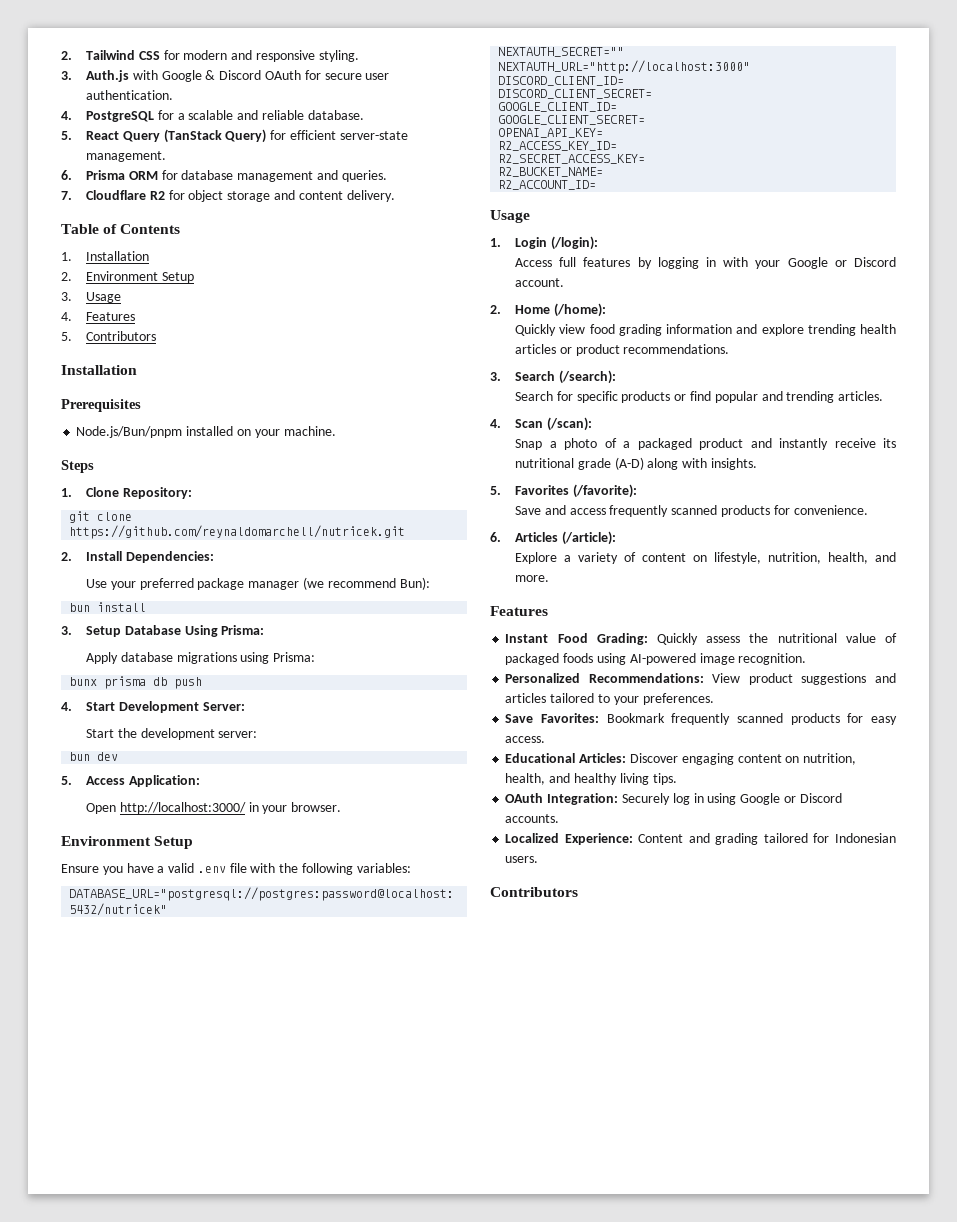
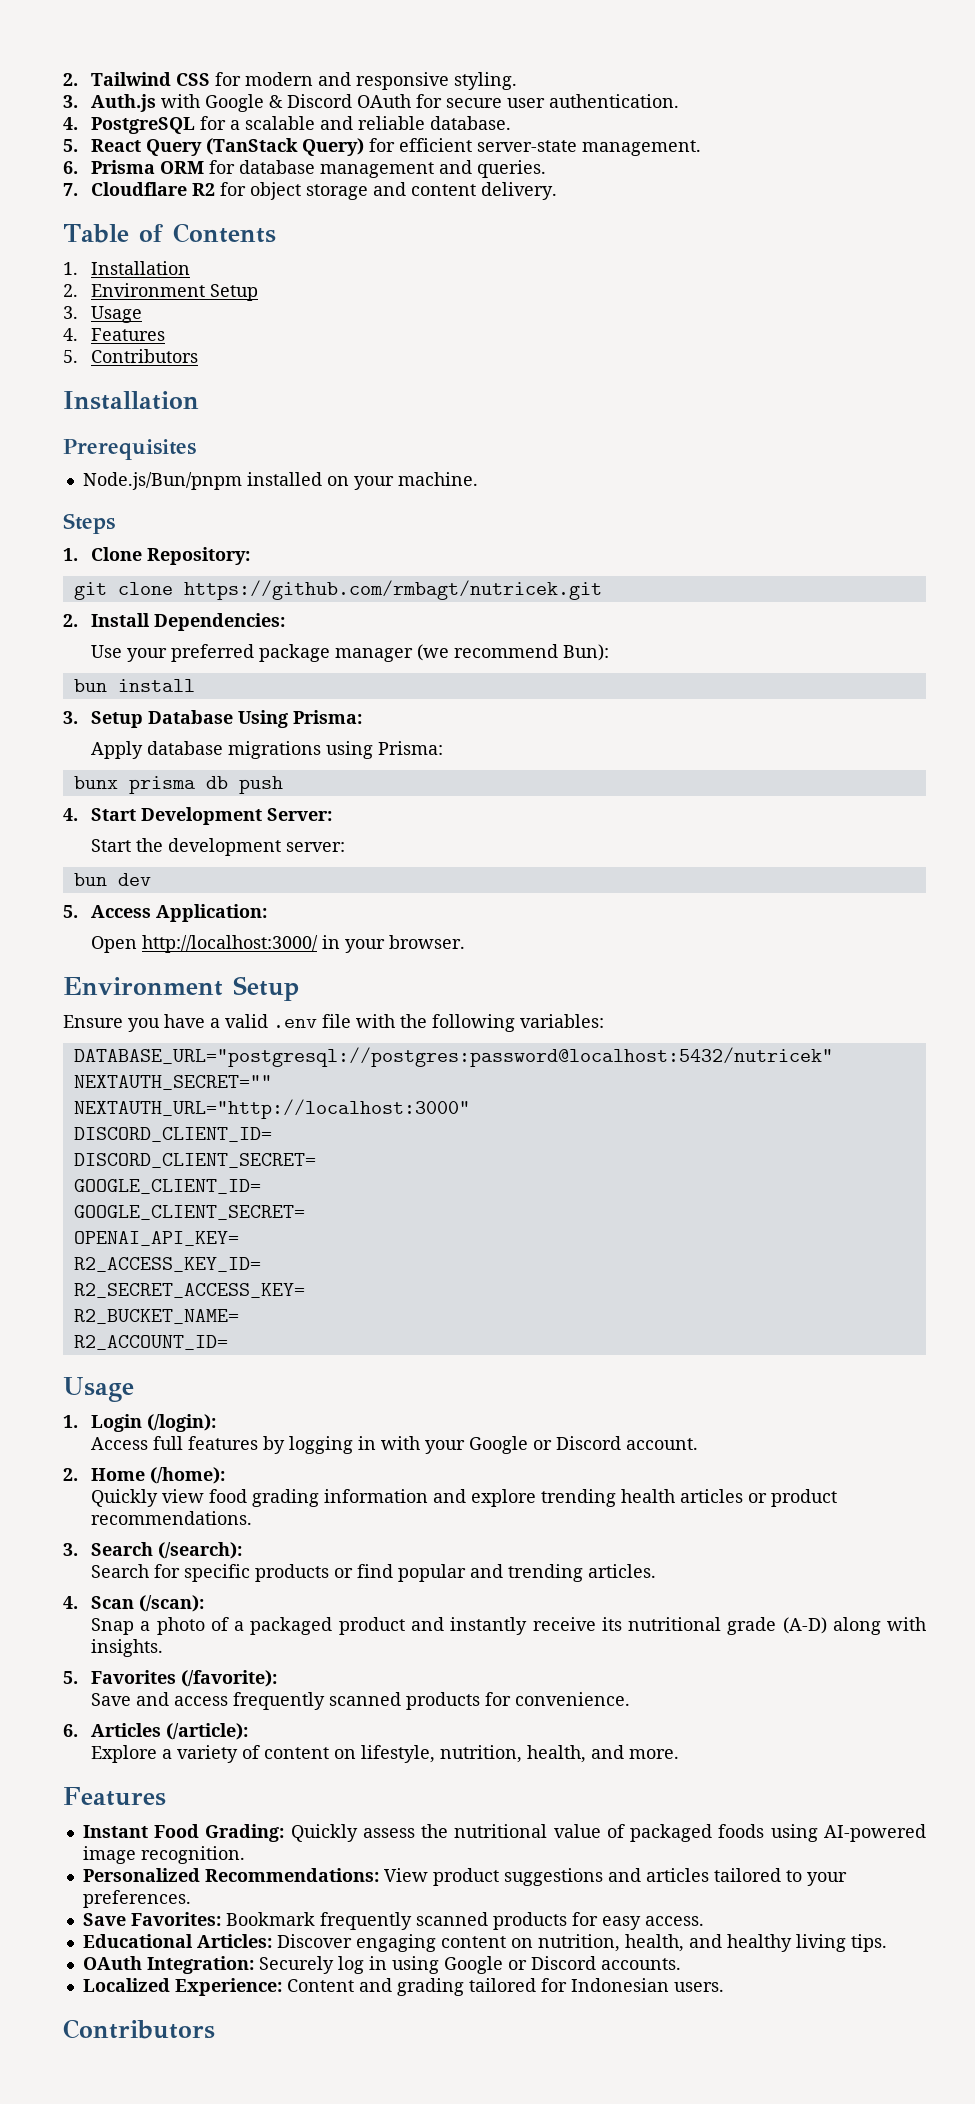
- git clone https://github.com/reynaldomarchell/nutricek.git
+ git clone https://github.com/rmbagt/nutricek.git

